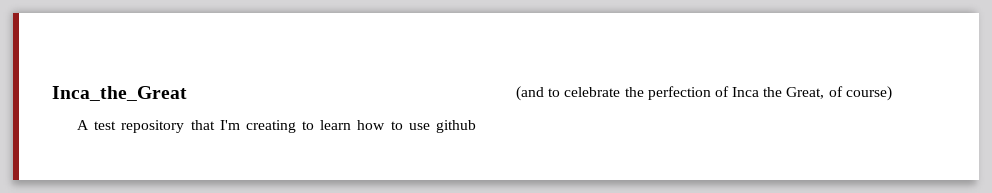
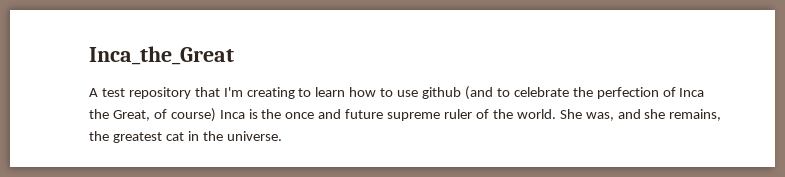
- A test repository that I'm creating to learn how to use github (and to celebrate the perfection of Inca the Great, of course)
+ A test repository that I'm creating to learn how to use github (and to celebrate the perfection of Inca the Great, of course) Inca is the once and future supreme ruler of the world. She was, and she remains, the greatest cat in the universe.

